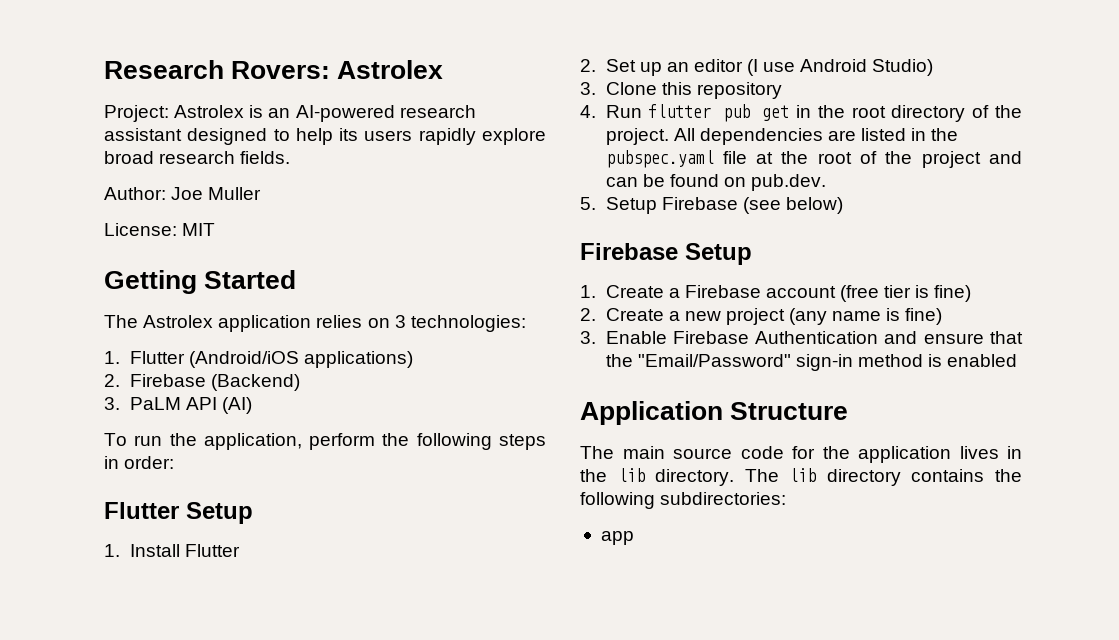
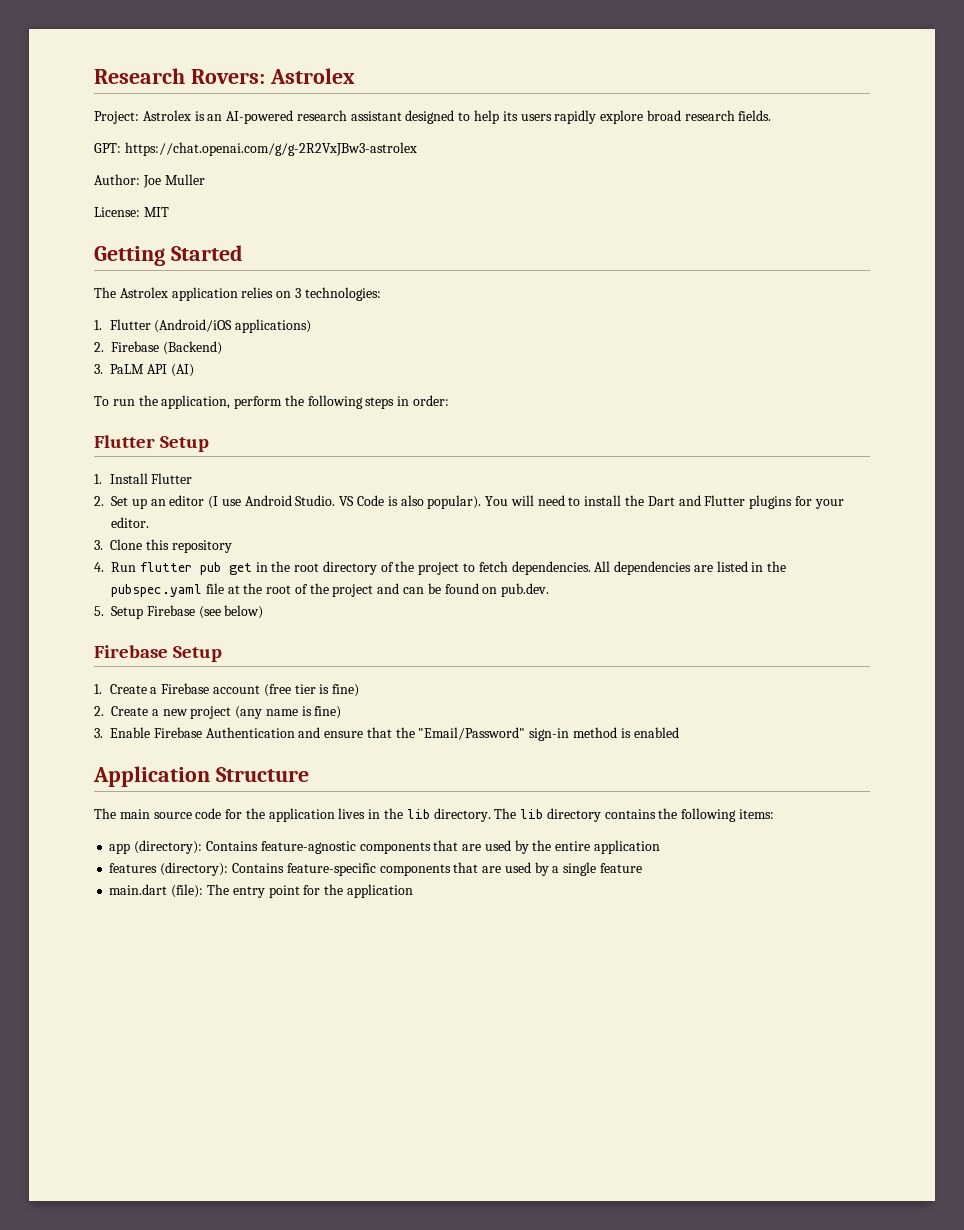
+ GPT: https://chat.openai.com/g/g-2R2VxJBw3-astrolex
- 2. Set up an editor (I use Android Studio)
+ 2. Set up an editor (I use Android Studio. VS Code is also popular). You will need to install the Dart and Flutter plugins for your editor.
- 4. Run flutter pub get in the root directory of the project.
+ 4. Run flutter pub get in the root directory of the project to fetch dependencies.
- The lib directory contains the following subdirectories:
+ The lib directory contains the following items:
- app
+ app (directory): Contains feature-agnostic components that are used by the entire application
+ features (directory): Contains feature-specific components that are used by a single feature
+ main.dart (file): The entry point for the application

